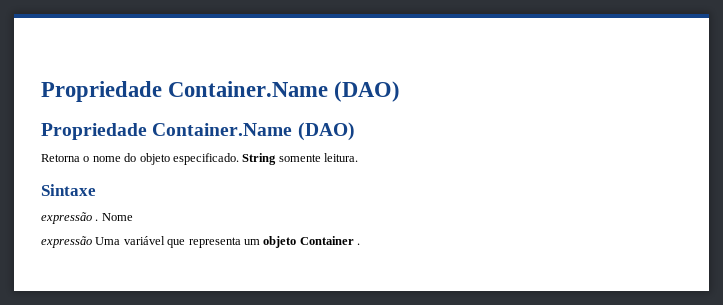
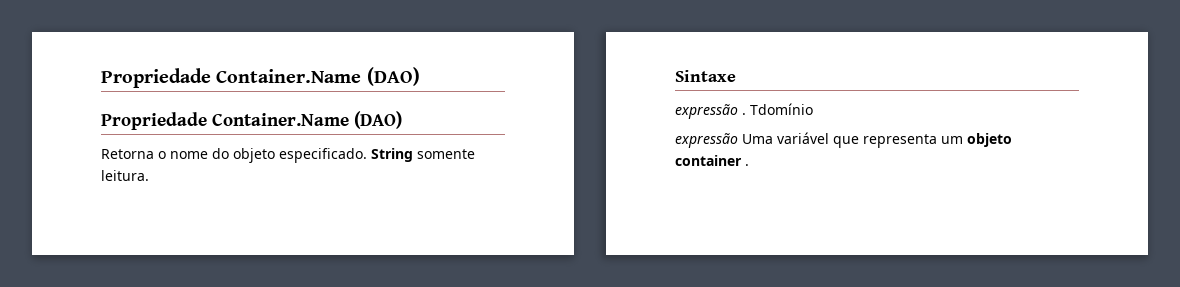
- Nome
+ Tdomínio
- expressão Uma variável que representa um objeto Container .
+ expressão Uma variável que representa um objeto container .

